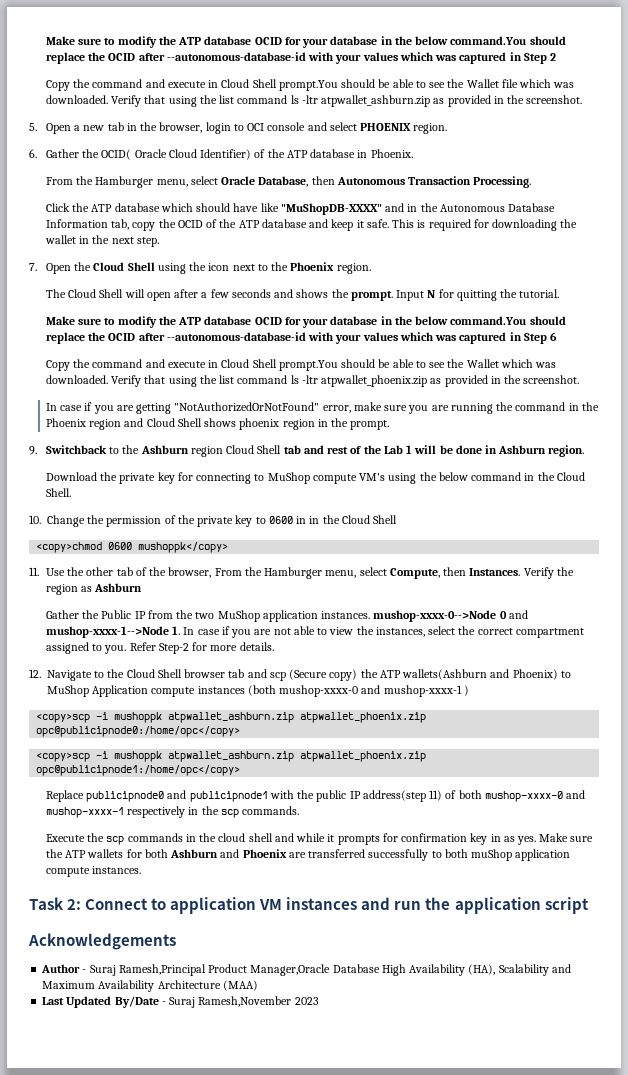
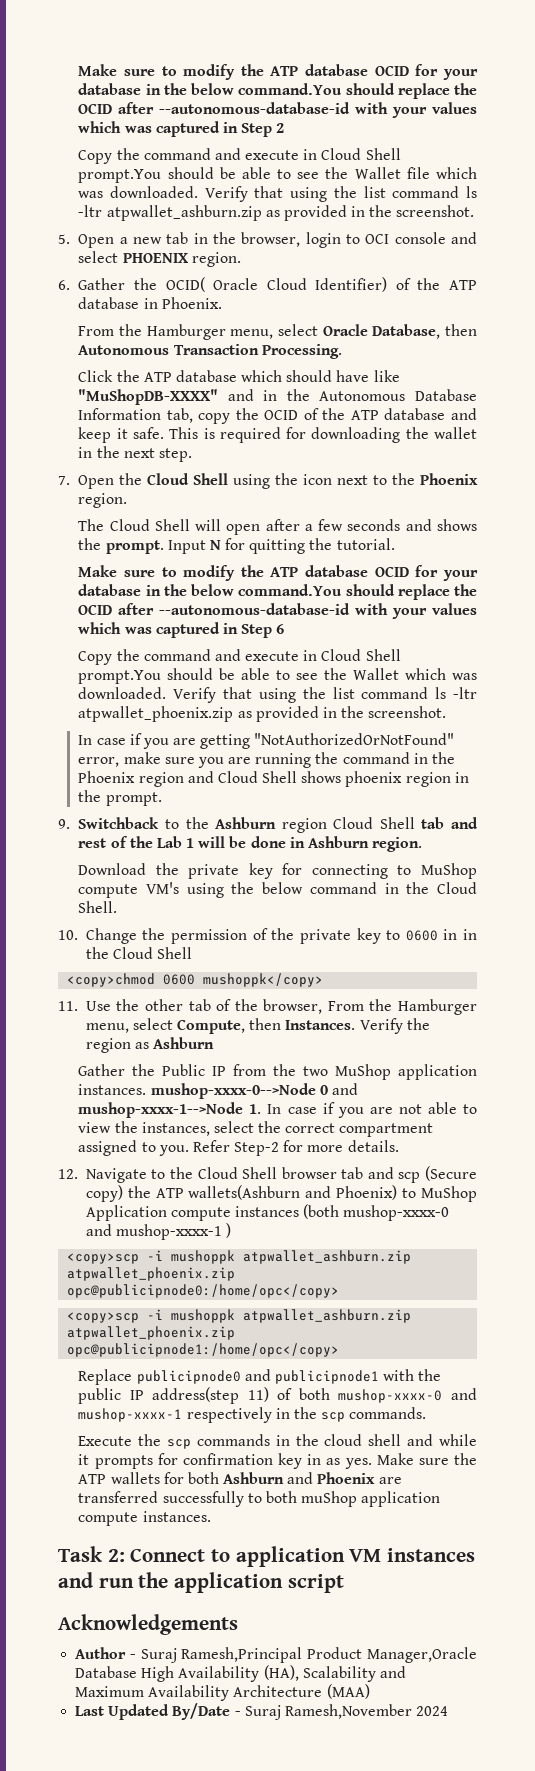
- Last Updated By/Date - Suraj Ramesh,November 2023
+ Last Updated By/Date - Suraj Ramesh,November 2024

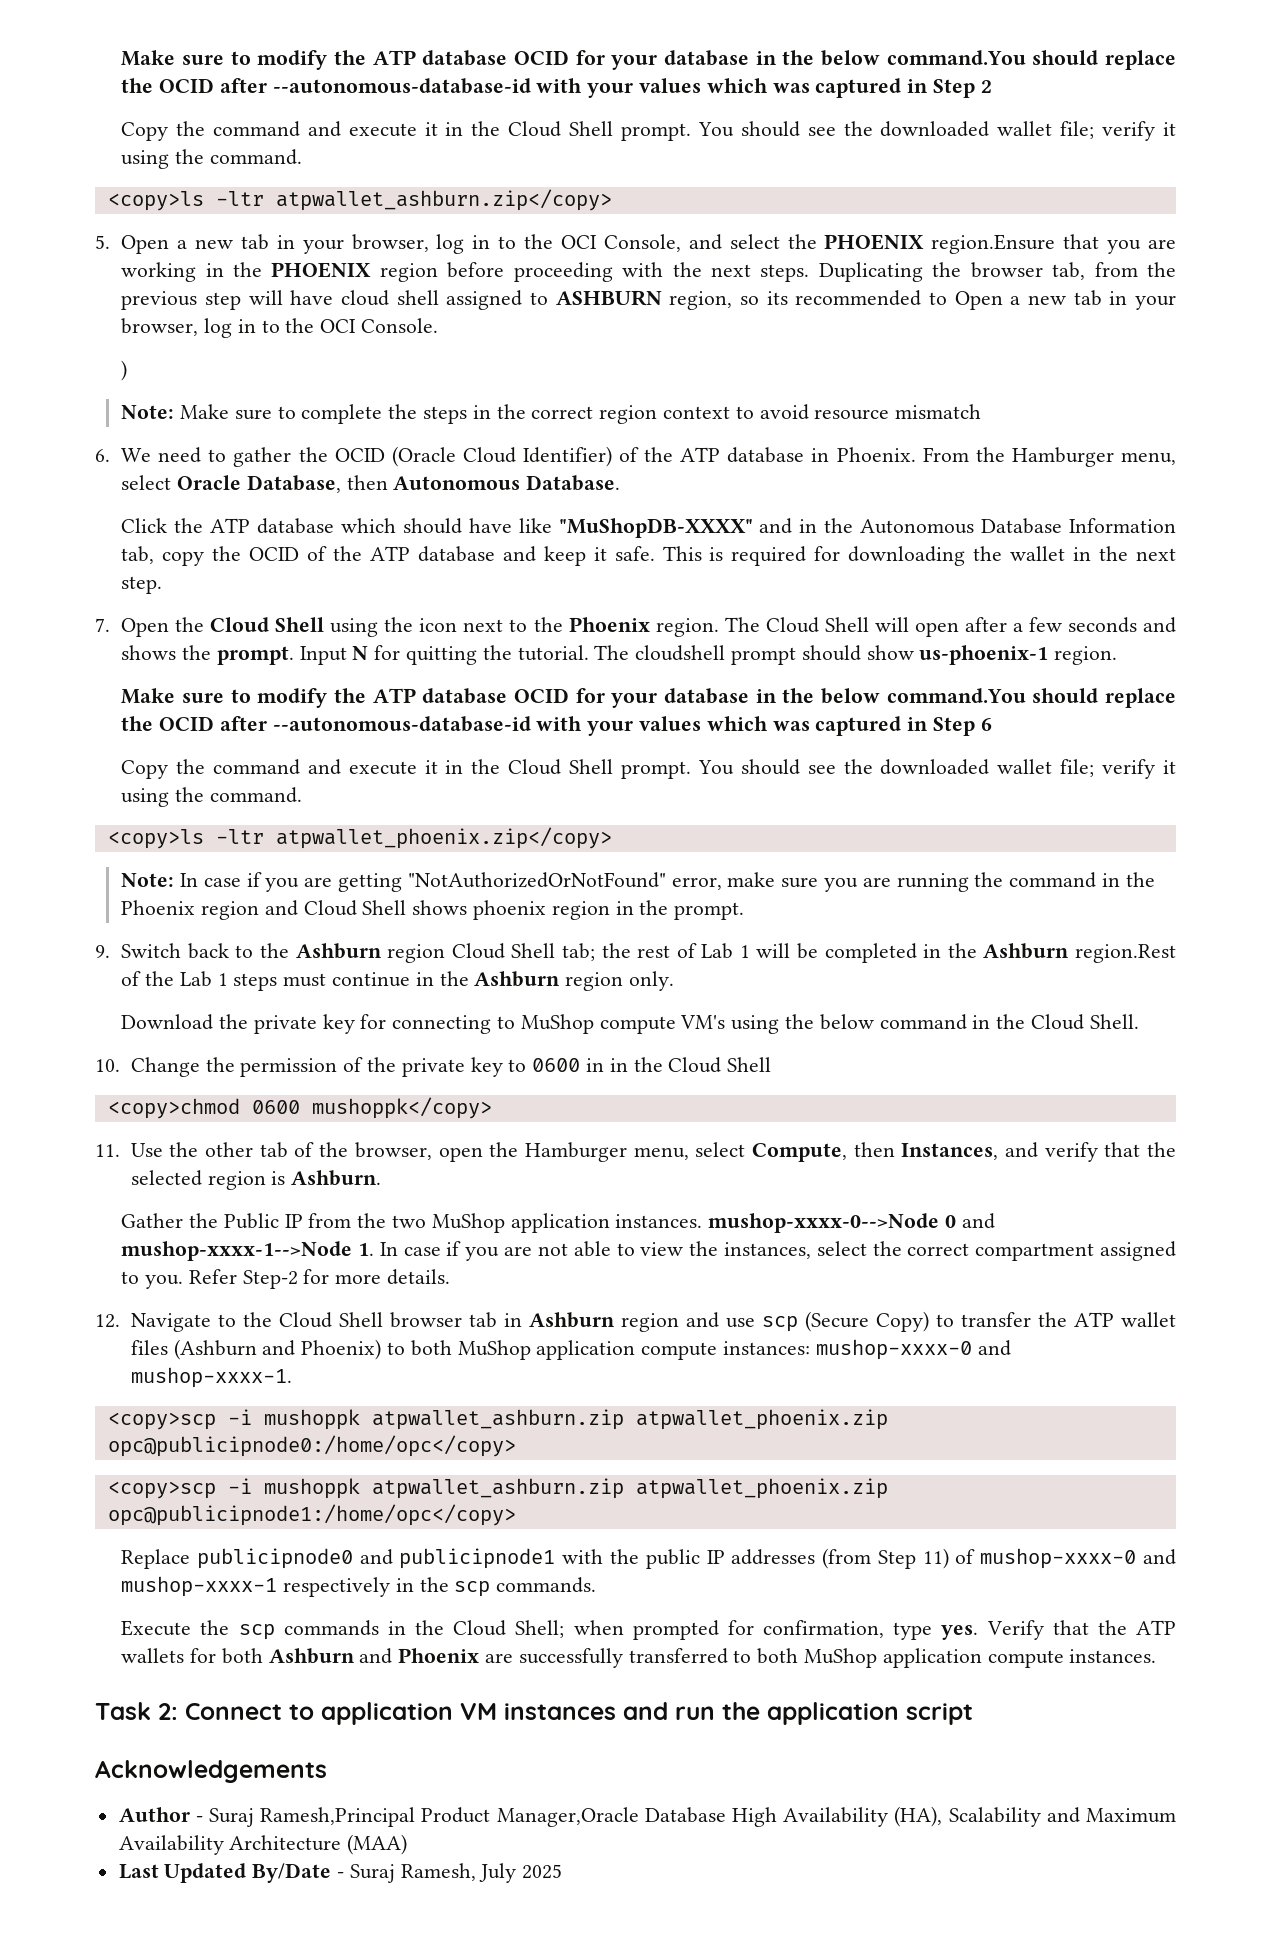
  Make sure to modify the ATP database OCID for your database in the below command.You should replace the OCID after --autonomous-database-id with your values which was captured in Step 2
- Copy the command and execute in Cloud Shell prompt.You should be able to see the Wallet file which was downloaded. Verify that using the list command ls -ltr atpwallet_ashburn.zip as provided in the screenshot.
+ Copy the command and execute it in the Cloud Shell prompt. You should see the downloaded wallet file; verify it using the command.
+ <copy>ls -ltr atpwallet_ashburn.zip</copy>
- 5. Open a new tab in the browser, login to OCI console and select PHOENIX region.
- 6. Gather the OCID( Oracle Cloud Identifier) of the ATP database in Phoenix.
- From the Hamburger menu, select Oracle Database, then Autonomous Transaction Processing.
+ 5. Open a new tab in your browser, log in to the OCI Console, and select the PHOENIX region.Ensure that you are working in the PHOENIX region before proceeding with the next steps. Duplicating the browser tab, from the previous step will have cloud shell assigned to ASHBURN region, so its recommended to Open a new tab in your browser, log in to the OCI Console.
+ )
+ Note: Make sure to complete the steps in the correct region context to avoid resource mismatch
+ 6. We need to gather the OCID (Oracle Cloud Identifier) of the ATP database in Phoenix. From the Hamburger menu, select Oracle Database, then Autonomous Database.
- 7. Open the Cloud Shell using the icon next to the Phoenix region.
- The Cloud Shell will open after a few seconds and shows the prompt.
+ 7. Open the Cloud Shell using the icon next to the Phoenix region. The Cloud Shell will open after a few seconds and shows the prompt.
+ The cloudshell prompt should show us-phoenix-1 region.
  Make sure to modify the ATP database OCID for your database in the below command.You should replace the OCID after --autonomous-database-id with your values which was captured in Step 6
- Copy the command and execute in Cloud Shell prompt.You should be able to see the Wallet which was downloaded. Verify that using the list command ls -ltr atpwallet_phoenix.zip as provided in the screenshot.
- In case if you are getting "NotAuthorizedOrNotFound" error, make sure you are running the command in the Phoenix region and Cloud Shell shows phoenix region in the prompt.
+ Copy the command and execute it in the Cloud Shell prompt. You should see the downloaded wallet file; verify it using the command.
+ <copy>ls -ltr atpwallet_phoenix.zip</copy>
+ Note: In case if you are getting "NotAuthorizedOrNotFound" error, make sure you are running the command in the Phoenix region and Cloud Shell shows phoenix region in the prompt.
- 9. Switchback to the Ashburn region Cloud Shell tab and rest of the Lab 1 will be done in Ashburn region.
+ 9. Switch back to the Ashburn region Cloud Shell tab; the rest of Lab 1 will be completed in the Ashburn region.Rest of the Lab 1 steps must continue in the Ashburn region only.
- 11. Use the other tab of the browser, From the Hamburger menu, select Compute, then Instances. Verify the region as Ashburn
+ 11. Use the other tab of the browser, open the Hamburger menu, select Compute, then Instances, and verify that the selected region is Ashburn.
- 12. Navigate to the Cloud Shell browser tab and scp (Secure copy) the ATP wallets(Ashburn and Phoenix) to MuShop Application compute instances (both mushop-xxxx-0 and mushop-xxxx-1 )
+ 12. Navigate to the Cloud Shell browser tab in Ashburn region and use scp (Secure Copy) to transfer the ATP wallet files (Ashburn and Phoenix) to both MuShop application compute instances: mushop-xxxx-0 and mushop-xxxx-1.
- Replace publicipnode0 and publicipnode1 with the public IP address(step 11) of both mushop-xxxx-0 and mushop-xxxx-1 respectively in the scp commands.
+ Replace publicipnode0 and publicipnode1 with the public IP addresses (from Step 11) of mushop-xxxx-0 and mushop-xxxx-1 respectively in the scp commands.
- Execute the scp commands in the cloud shell and while it prompts for confirmation key in as yes. Make sure the ATP wallets for both Ashburn and Phoenix are transferred successfully to both muShop application compute instances.
+ Execute the scp commands in the Cloud Shell; when prompted for confirmation, type yes. Verify that the ATP wallets for both Ashburn and Phoenix are successfully transferred to both MuShop application compute instances.
- Last Updated By/Date - Suraj Ramesh,November 2024
+ Last Updated By/Date - Suraj Ramesh, July 2025

